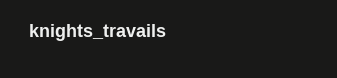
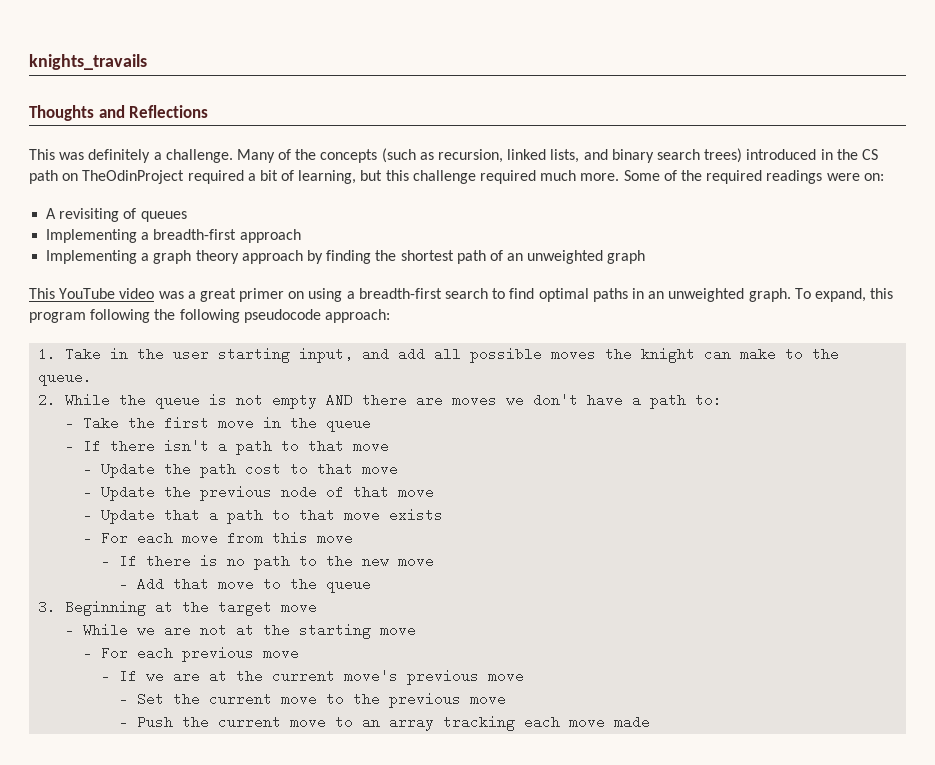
+ Thoughts and Reflections
+ This was definitely a challenge. Many of the concepts (such as recursion, linked lists, and binary search trees) introduced in the CS path on TheOdinProject required a bit of learning, but this challenge required much more. Some of the required readings were on:
+ A revisiting of queues
+ Implementing a breadth-first approach
+ Implementing a graph theory approach by finding the shortest path of an unweighted graph
+ This YouTube video was a great primer on using a breadth-first search to find optimal paths in an unweighted graph. To expand, this program following the following pseudocode approach:
+ 1. Take in the user starting input, and add all possible moves the knight can make to the queue.
+ 2. While the queue is not empty AND there are moves we don't have a path to:
+ - Take the first move in the queue
+ - If there isn't a path to that move
+ - Update the path cost to that move
+ - Update the previous node of that move
+ - Update that a path to that move exists
+ - For each move from this move
+ - If there is no path to the new move
+ - Add that move to the queue
+ 3. Beginning at the target move
+ - While we are not at the starting move
+ - For each previous move
+ - If we are at the current move's previous move
+ - Set the current move to the previous move
+ - Push the current move to an array tracking each move made

